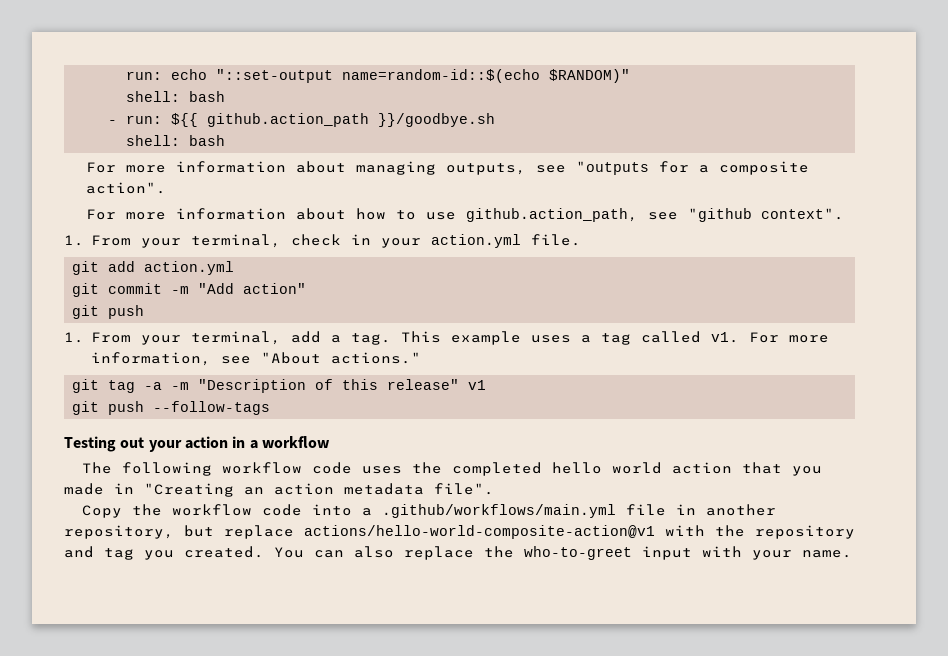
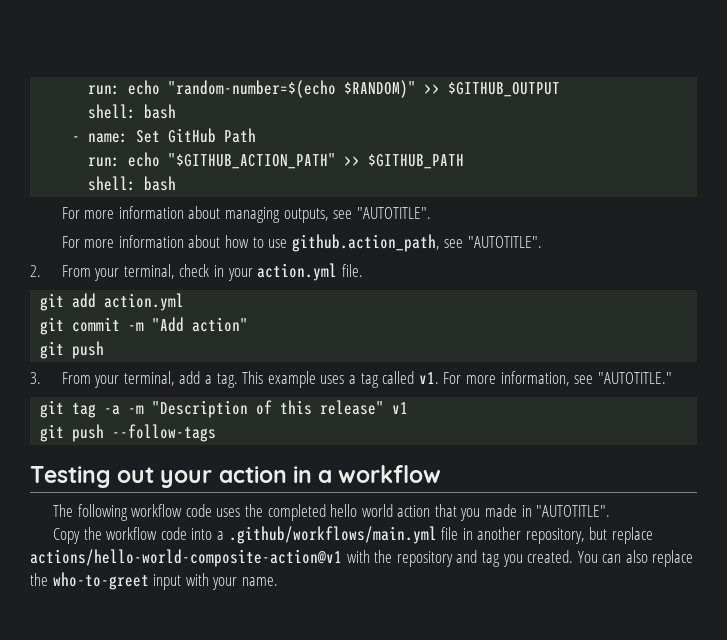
- run: echo "::set-output name=random-id::$(echo $RANDOM)"
+ run: echo "random-number=$(echo $RANDOM)" >> $GITHUB_OUTPUT
- - run: ${{ github.action_path }}/goodbye.sh
+ - name: Set GitHub Path
+ run: echo "$GITHUB_ACTION_PATH" >> $GITHUB_PATH
- For more information about managing outputs, see "outputs for a composite action".
+ For more information about managing outputs, see "AUTOTITLE".
- For more information about how to use github.action_path, see "github context".
- 1. From your terminal, check in your action.yml file.
+ For more information about how to use github.action_path, see "AUTOTITLE".
+ 2. From your terminal, check in your action.yml file.
- 1. From your terminal, add a tag.
+ 3. From your terminal, add a tag.
- For more information, see "About actions."
+ For more information, see "AUTOTITLE."
- The following workflow code uses the completed hello world action that you made in "Creating an action metadata file".
+ The following workflow code uses the completed hello world action that you made in "AUTOTITLE".

